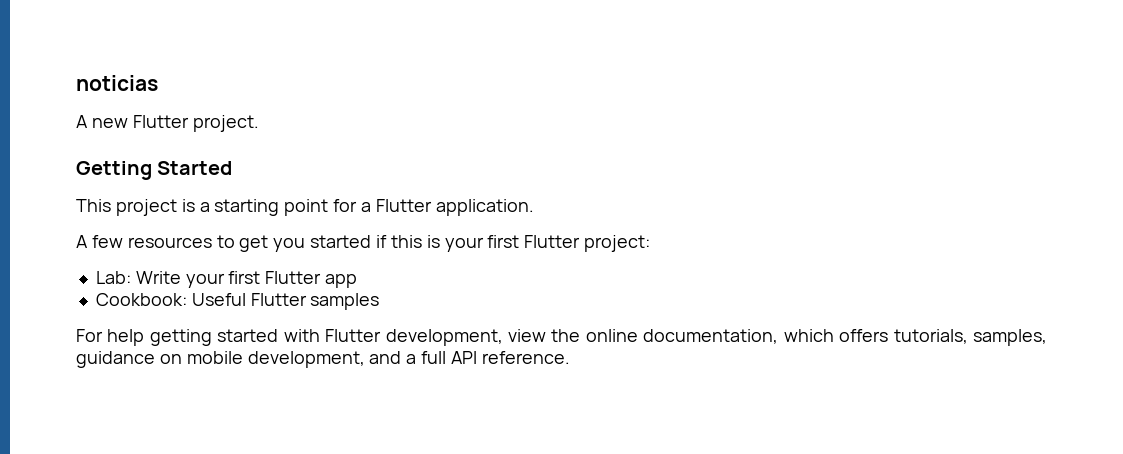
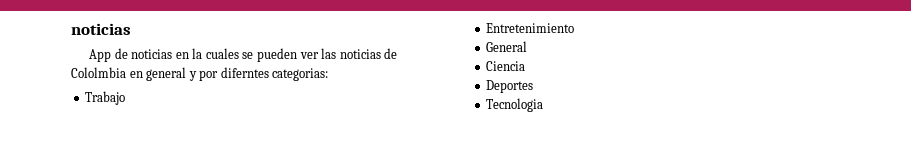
- A new Flutter project.
- Getting Started
- This project is a starting point for a Flutter application.
- A few resources to get you started if this is your first Flutter project:
- Lab: Write your first Flutter app
- Cookbook: Useful Flutter samples
- For help getting started with Flutter development, view the online documentation, which offers tutorials, samples, guidance on mobile development, and a full API reference.
+ App de noticias en la cuales se pueden ver las noticias de Cololmbia en general y por diferntes categorias:
+ Trabajo
+ Entretenimiento
+ General
+ Ciencia
+ Deportes
+ Tecnologia

